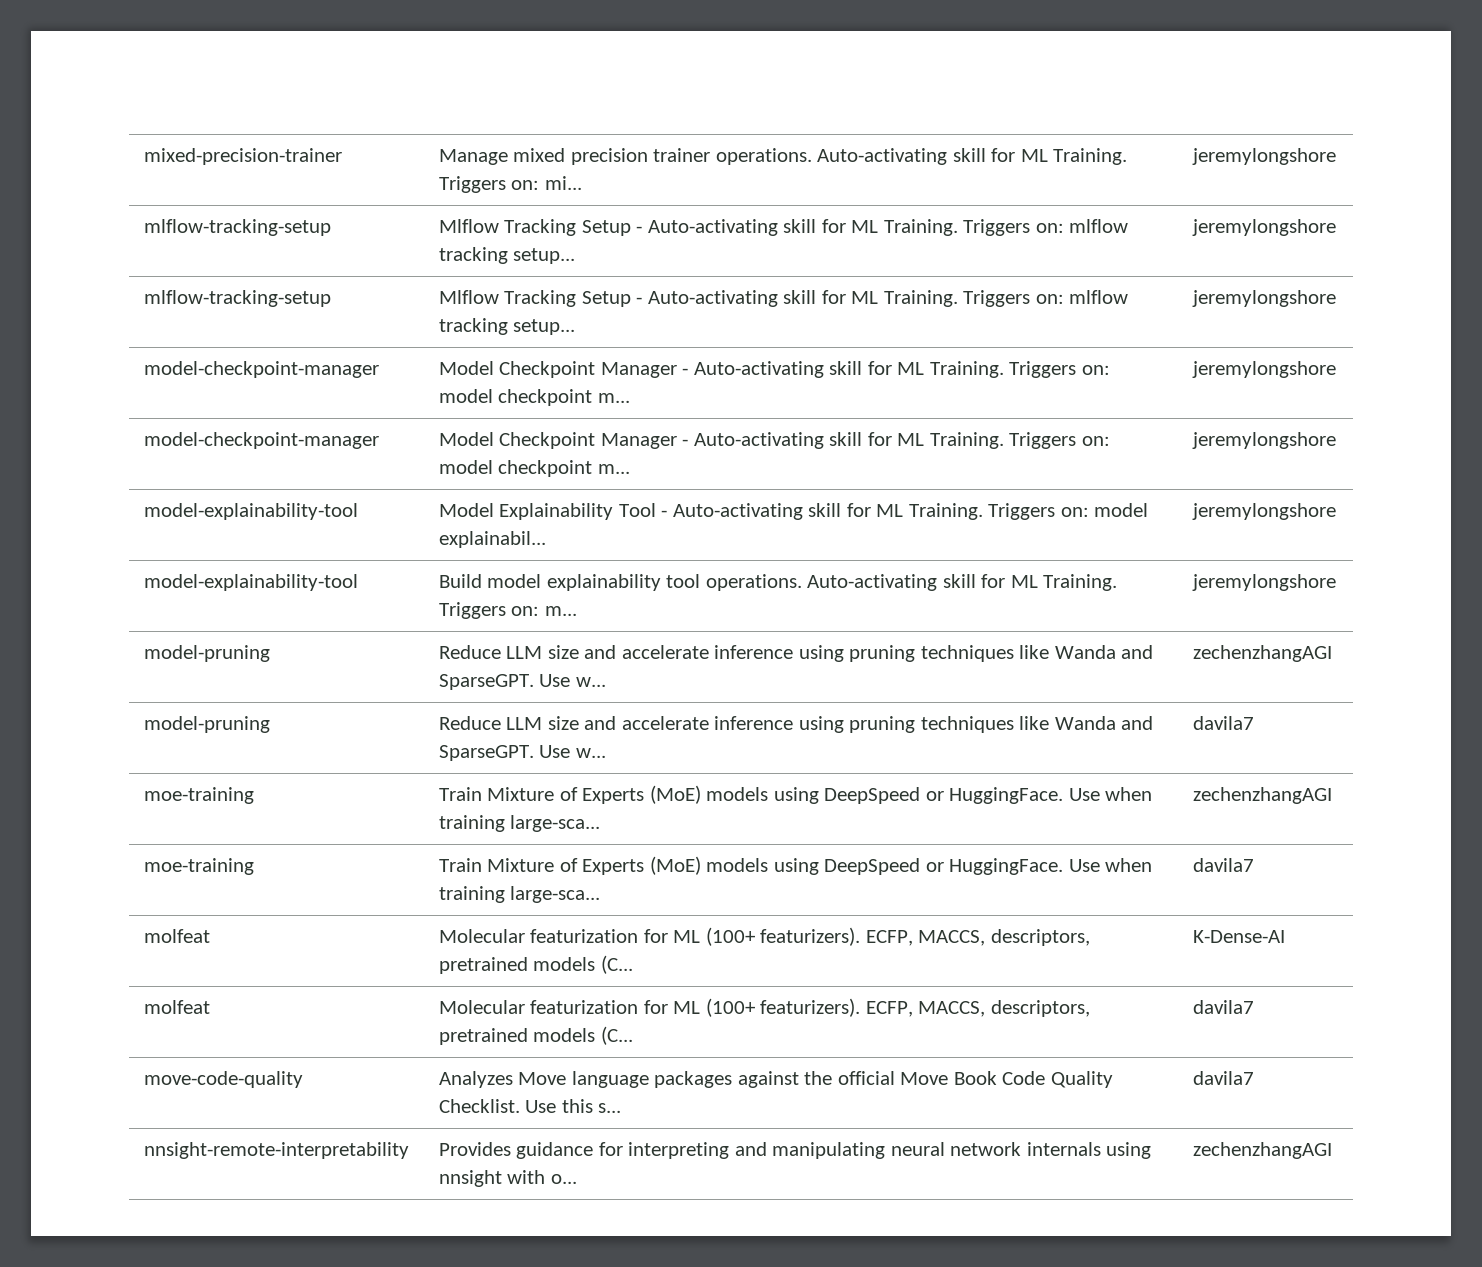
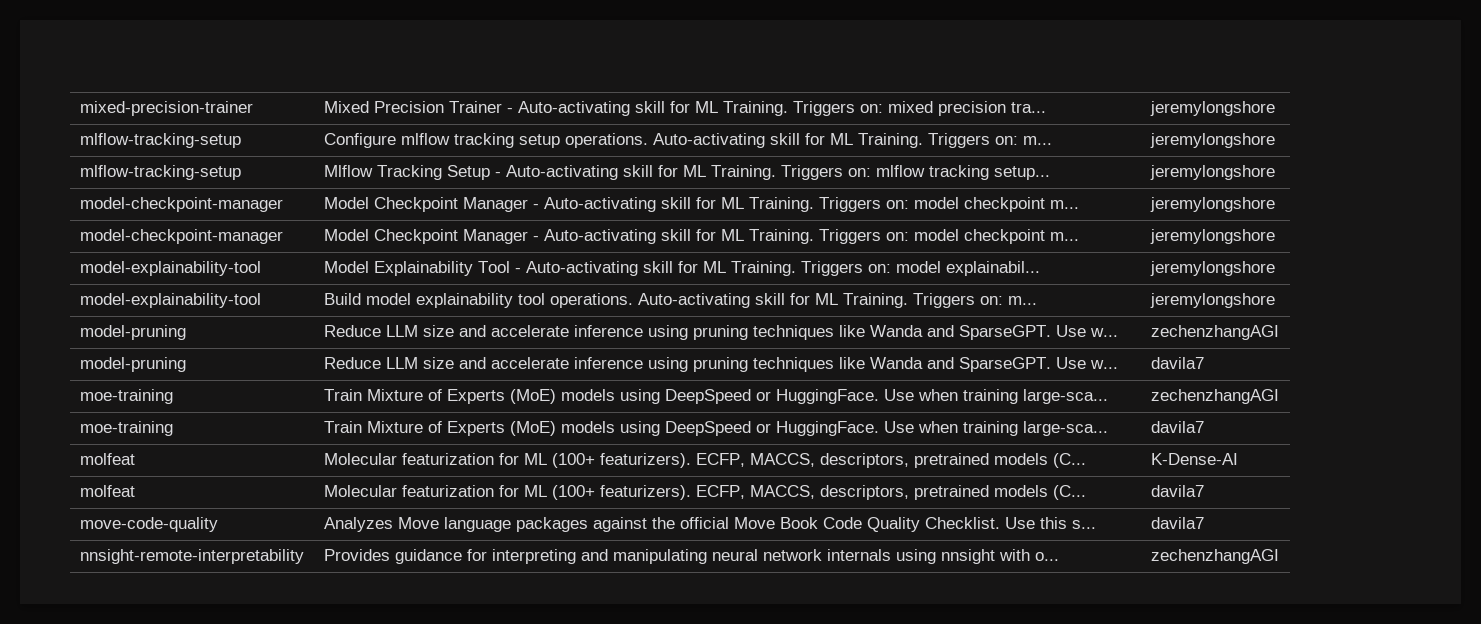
- mixed-precision-trainer | Manage mixed precision trainer operations. Auto-activating skill for ML Training. Triggers on: mi... | jeremylongshore
- mlflow-tracking-setup | Mlflow Tracking Setup - Auto-activating skill for ML Training. Triggers on: mlflow tracking setup... | jeremylongshore
+ mixed-precision-trainer | Mixed Precision Trainer - Auto-activating skill for ML Training. Triggers on: mixed precision tra... | jeremylongshore
+ mlflow-tracking-setup | Configure mlflow tracking setup operations. Auto-activating skill for ML Training. Triggers on: m... | jeremylongshore

